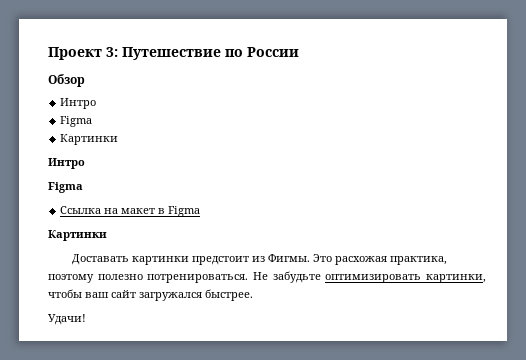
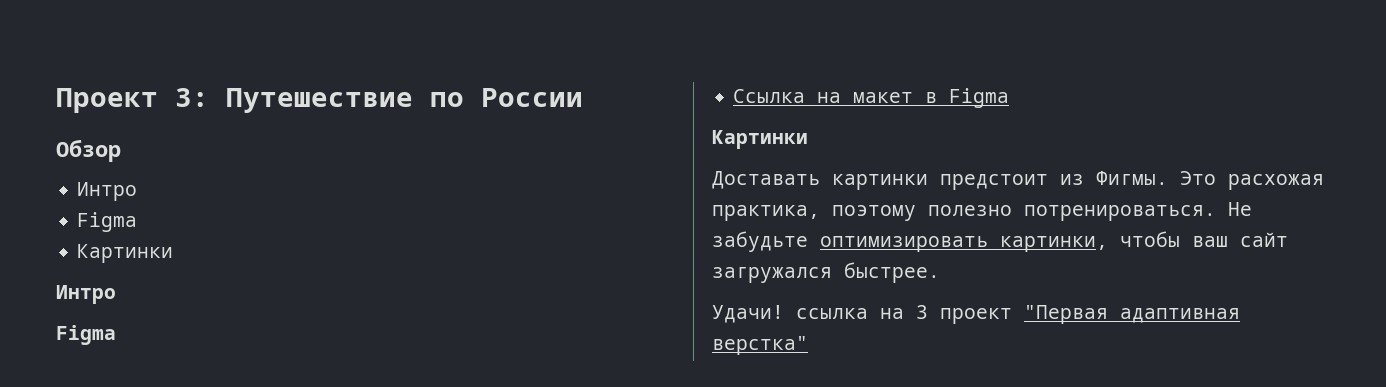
- Удачи!
+ Удачи! ссылка на 3 проект "Первая адаптивная верстка"

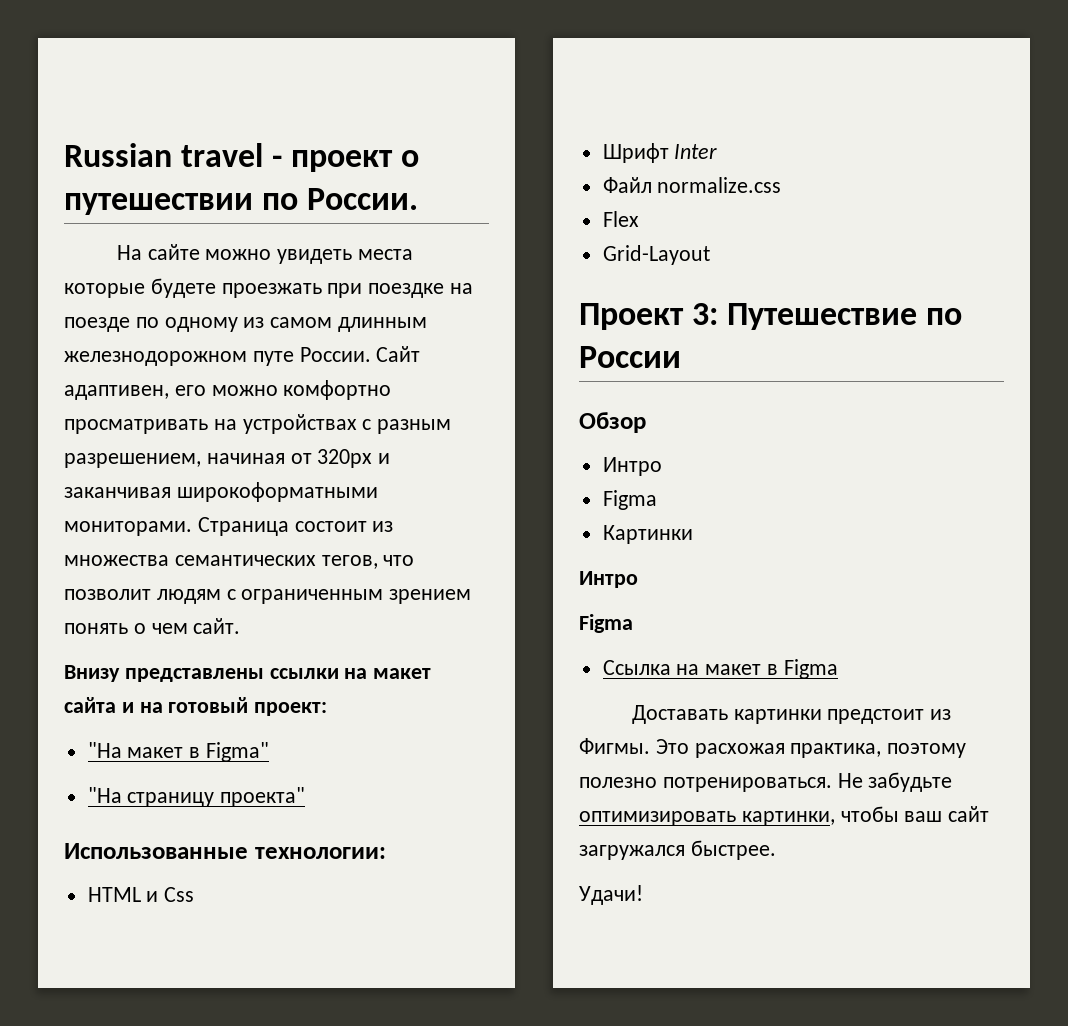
+ Russian travel - проект о путешествии по России.
+ На сайте можно увидеть места которые будете проезжать при поездке на поезде по одному из самом длинным железнодорожном путе России. Сайт адаптивен, его можно комфортно просматривать на устройствах с разным разрешением, начиная от 320px и заканчивая широкоформатными мониторами. Страница состоит из множества семантических тегов, что позволит людям c ограниченным зрением понять о чем сайт.
+ Внизу представлены ссылки на макет сайта и на готовый проект:
+ "На макет в Figma"
+ "На страницу проекта"
+ Использованные технологии:
+ HTML и Css
+ Шрифт Inter
+ Файл normalize.css
+ Flex
+ Grid-Layout
  Ссылка на макет в Figma
- Картинки
- Удачи! ссылка на 3 проект "Первая адаптивная верстка"
+ Удачи!

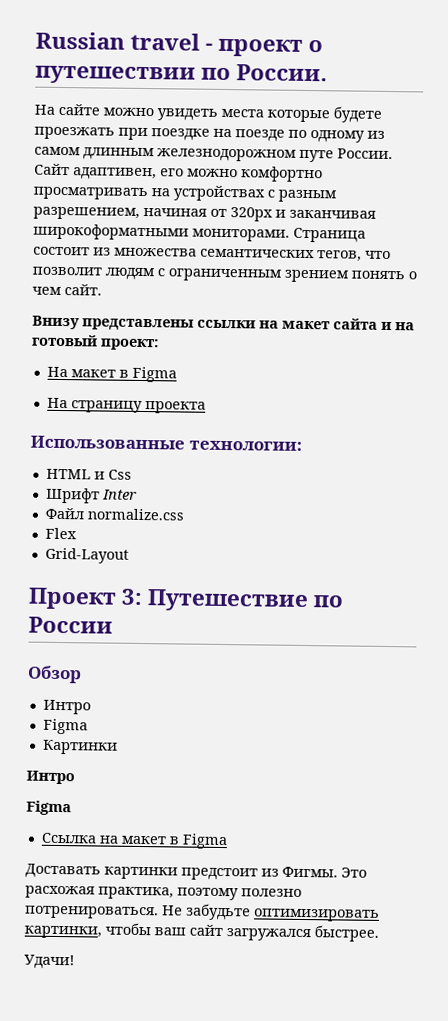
- "На макет в Figma"
- "На страницу проекта"
+ На макет в Figma
+ На страницу проекта

